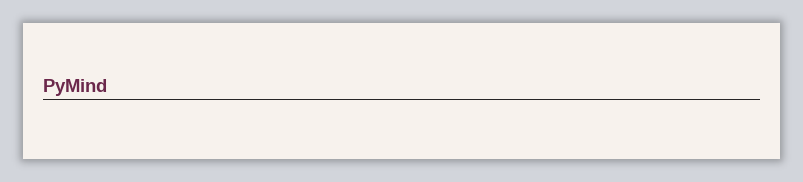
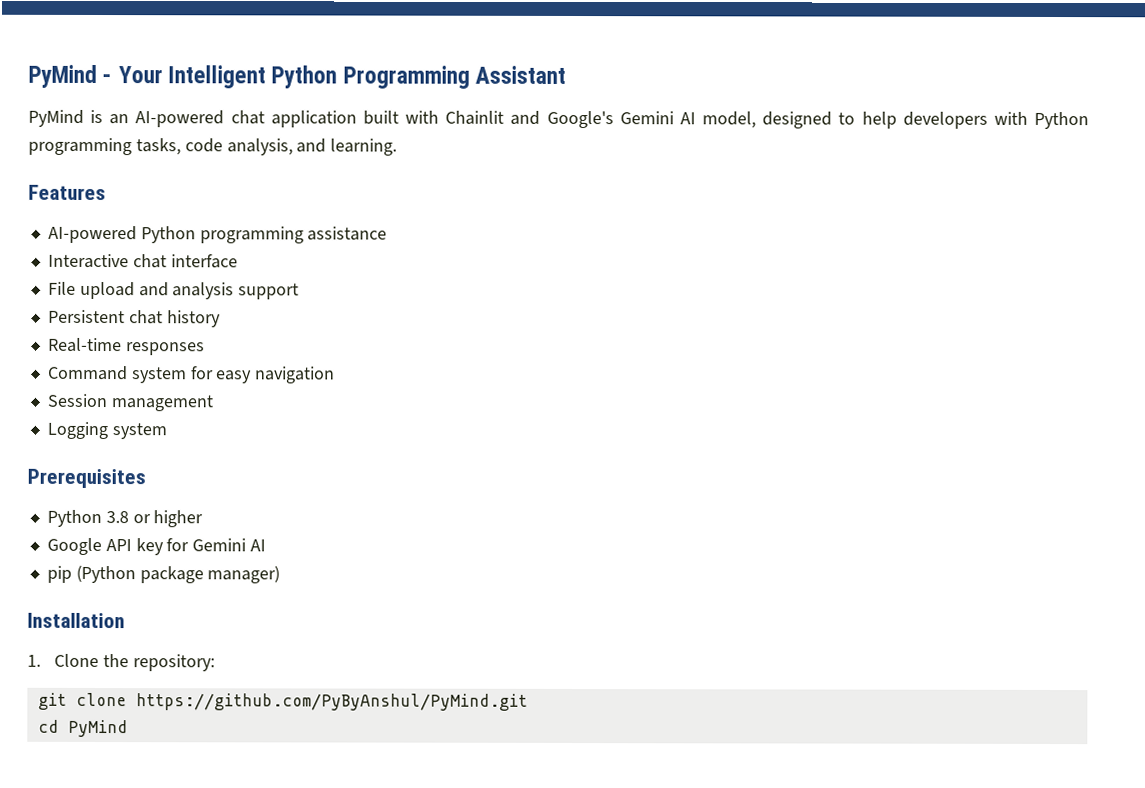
- PyMind
+ PyMind - Your Intelligent Python Programming Assistant
+ PyMind is an AI-powered chat application built with Chainlit and Google's Gemini AI model, designed to help developers with Python programming tasks, code analysis, and learning.
+ Features
+ AI-powered Python programming assistance
+ Interactive chat interface
+ File upload and analysis support
+ Persistent chat history
+ Real-time responses
+ Command system for easy navigation
+ Session management
+ Logging system
+ Prerequisites
+ Python 3.8 or higher
+ Google API key for Gemini AI
+ pip (Python package manager)
+ Installation
+ 1. Clone the repository:
+ git clone https://github.com/PyByAnshul/PyMind.git
+ cd PyMind

